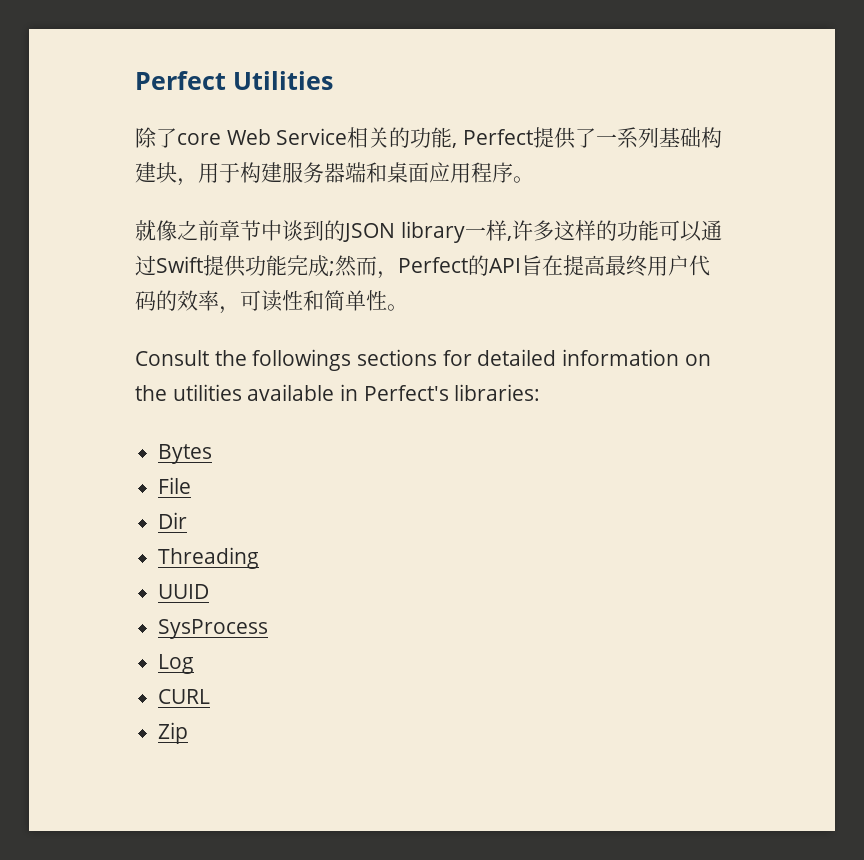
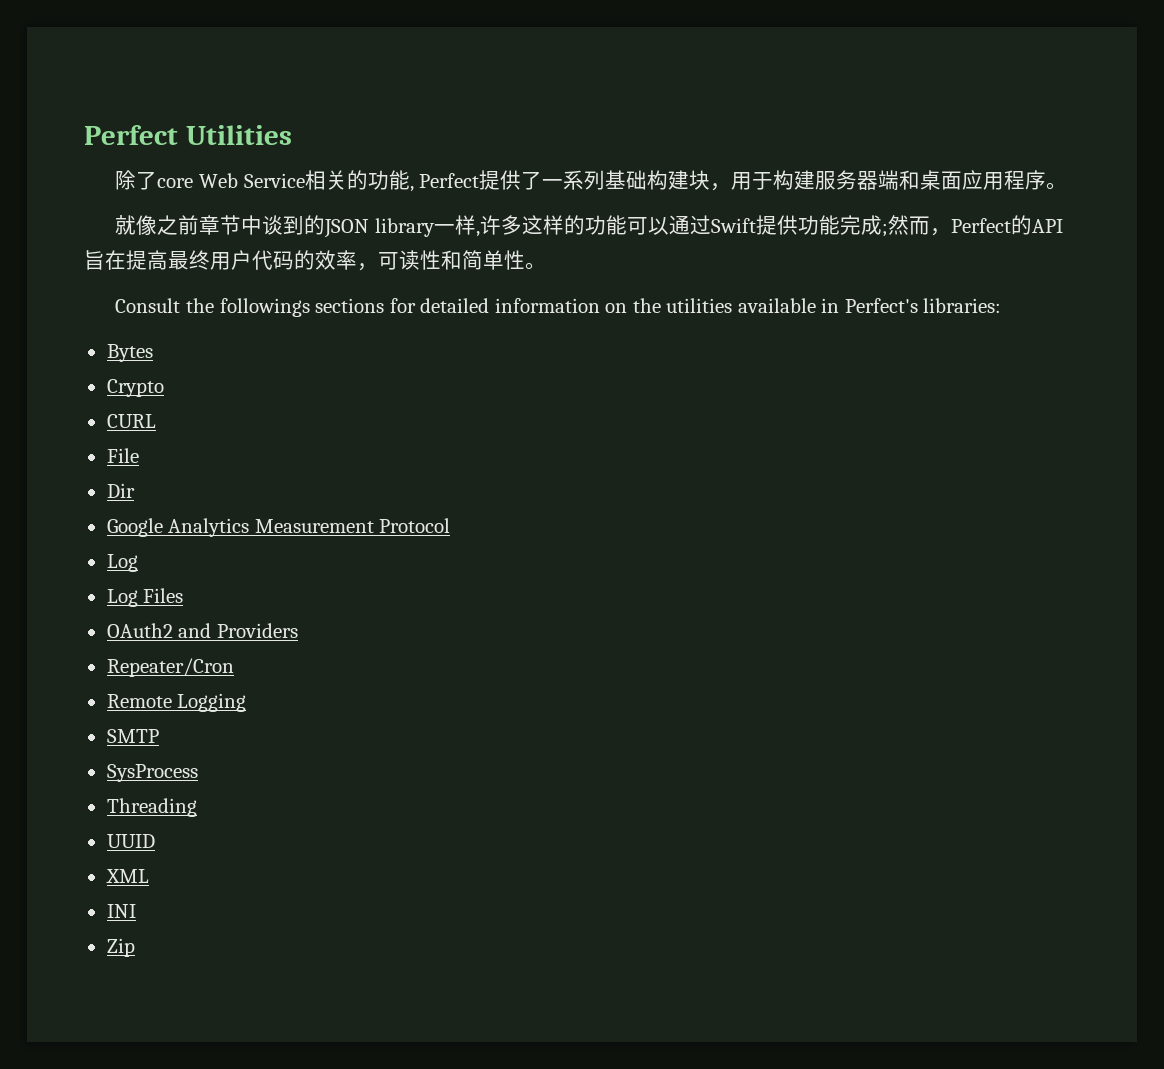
+ Crypto
+ CURL
+ Google Analytics Measurement Protocol
+ Log
+ Log Files
+ OAuth2 and Providers
+ Repeater/Cron
+ Remote Logging
+ SMTP
+ SysProcess
- SysProcess
- Log
- CURL
+ XML
+ INI

